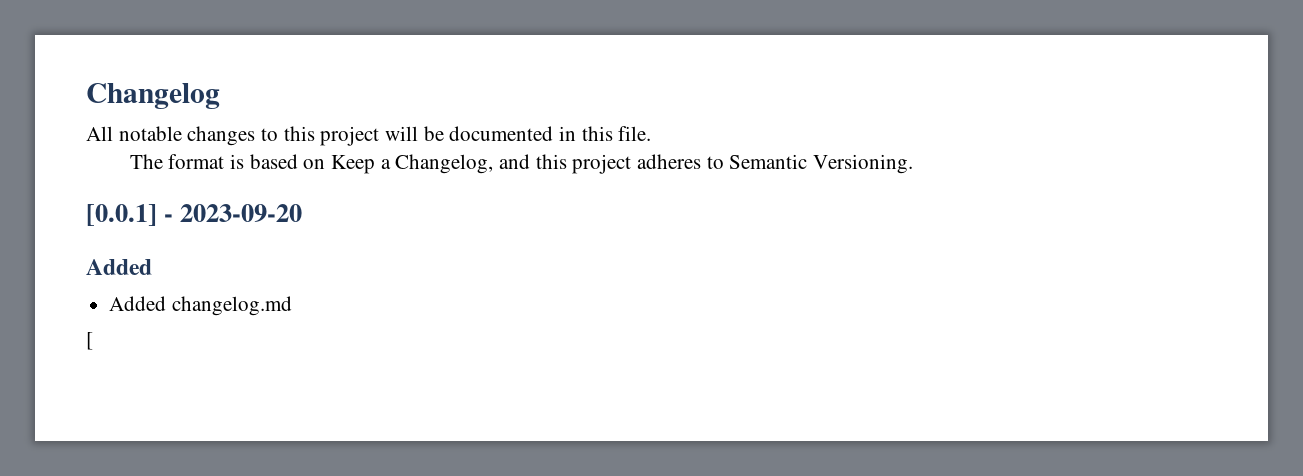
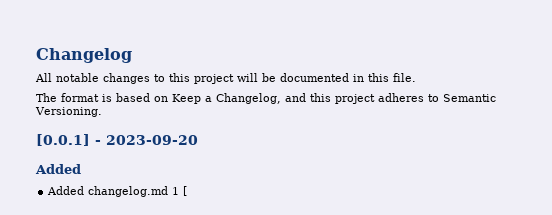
- Added changelog.md
- [
+ Added changelog.md 1 [

